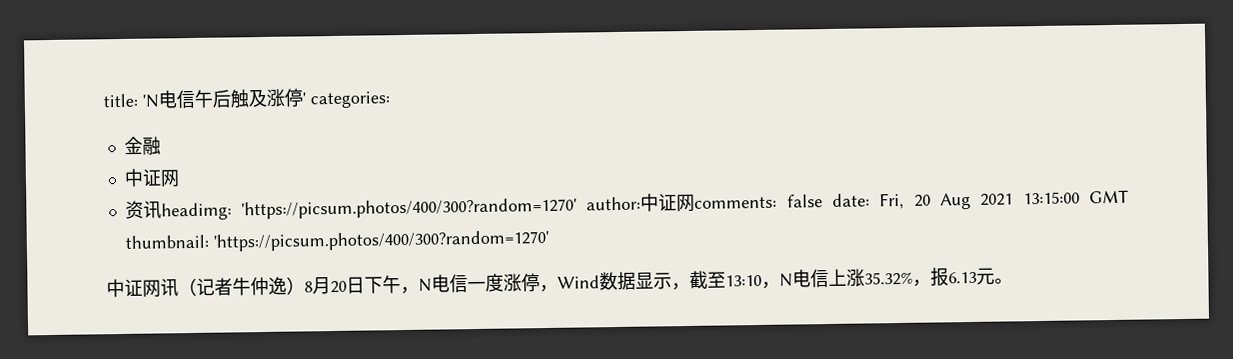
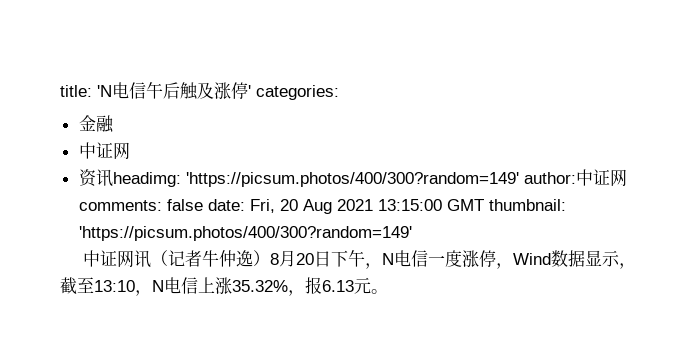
- 资讯headimg: 'https://picsum.photos/400/300?random=1270' author:中证网comments: false date: Fri, 20 Aug 2021 13:15:00 GMT thumbnail: 'https://picsum.photos/400/300?random=1270'
+ 资讯headimg: 'https://picsum.photos/400/300?random=149' author:中证网comments: false date: Fri, 20 Aug 2021 13:15:00 GMT thumbnail: 'https://picsum.photos/400/300?random=149'

